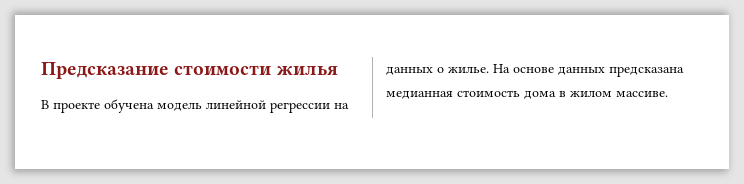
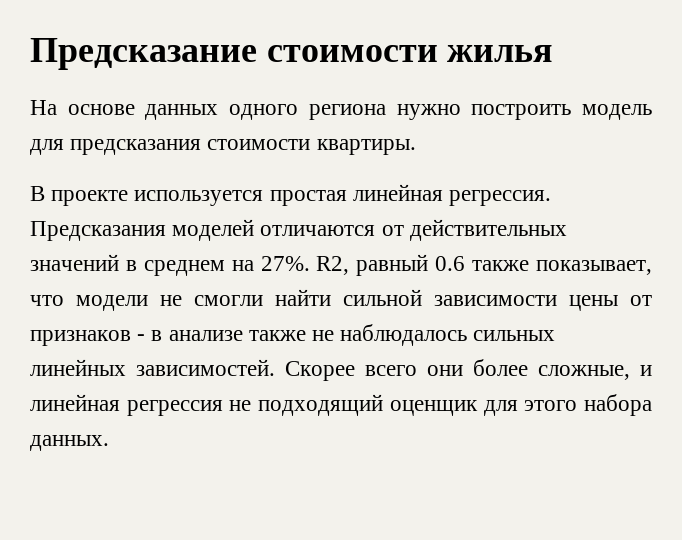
- В проекте обучена модель линейной регрессии на данных о жилье. На основе данных предсказана медианная стоимость дома в жилом массиве.
+ На основе данных одного региона нужно построить модель для предсказания стоимости квартиры.
+ В проекте используется простая линейная регрессия. Предсказания моделей отличаются от действительных значений в среднем на 27%. R2, равный 0.6 также показывает, что модели не смогли найти сильной зависимости цены от признаков - в анализе также не наблюдалось сильных линейных зависимостей. Скорее всего они более сложные, и линейная регрессия не подходящий оценщик для этого набора данных.

